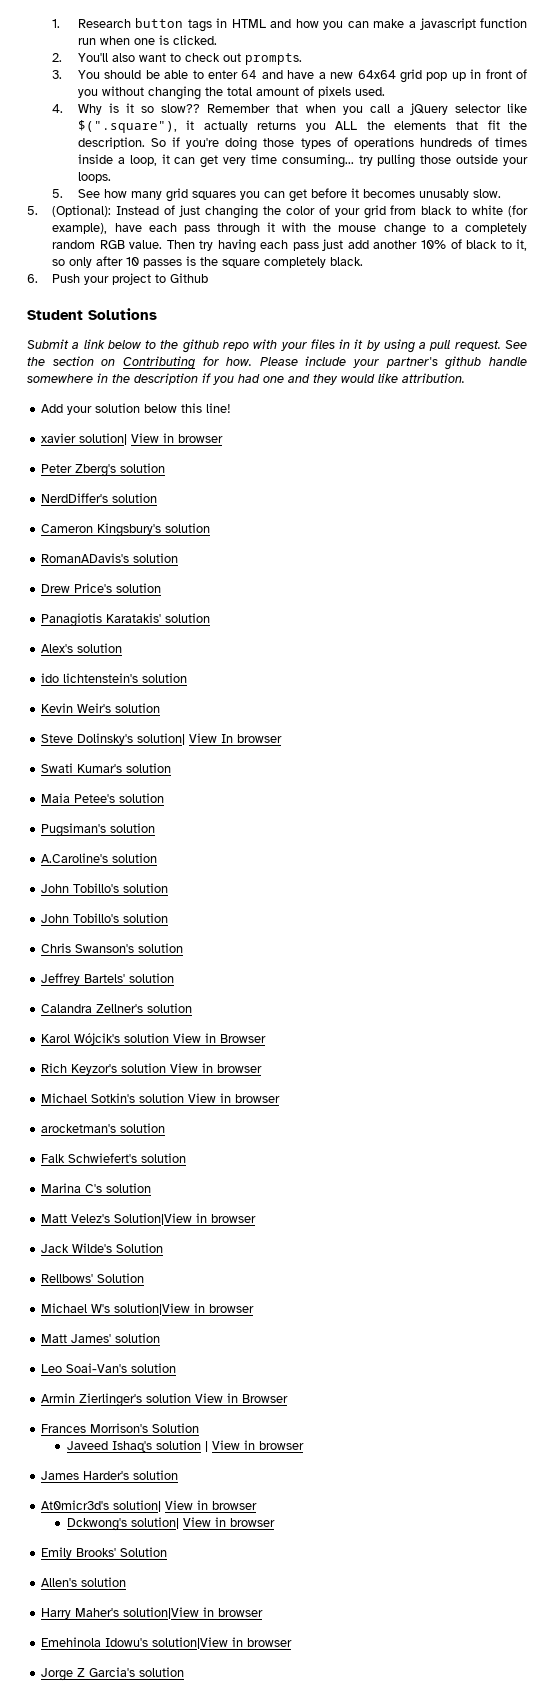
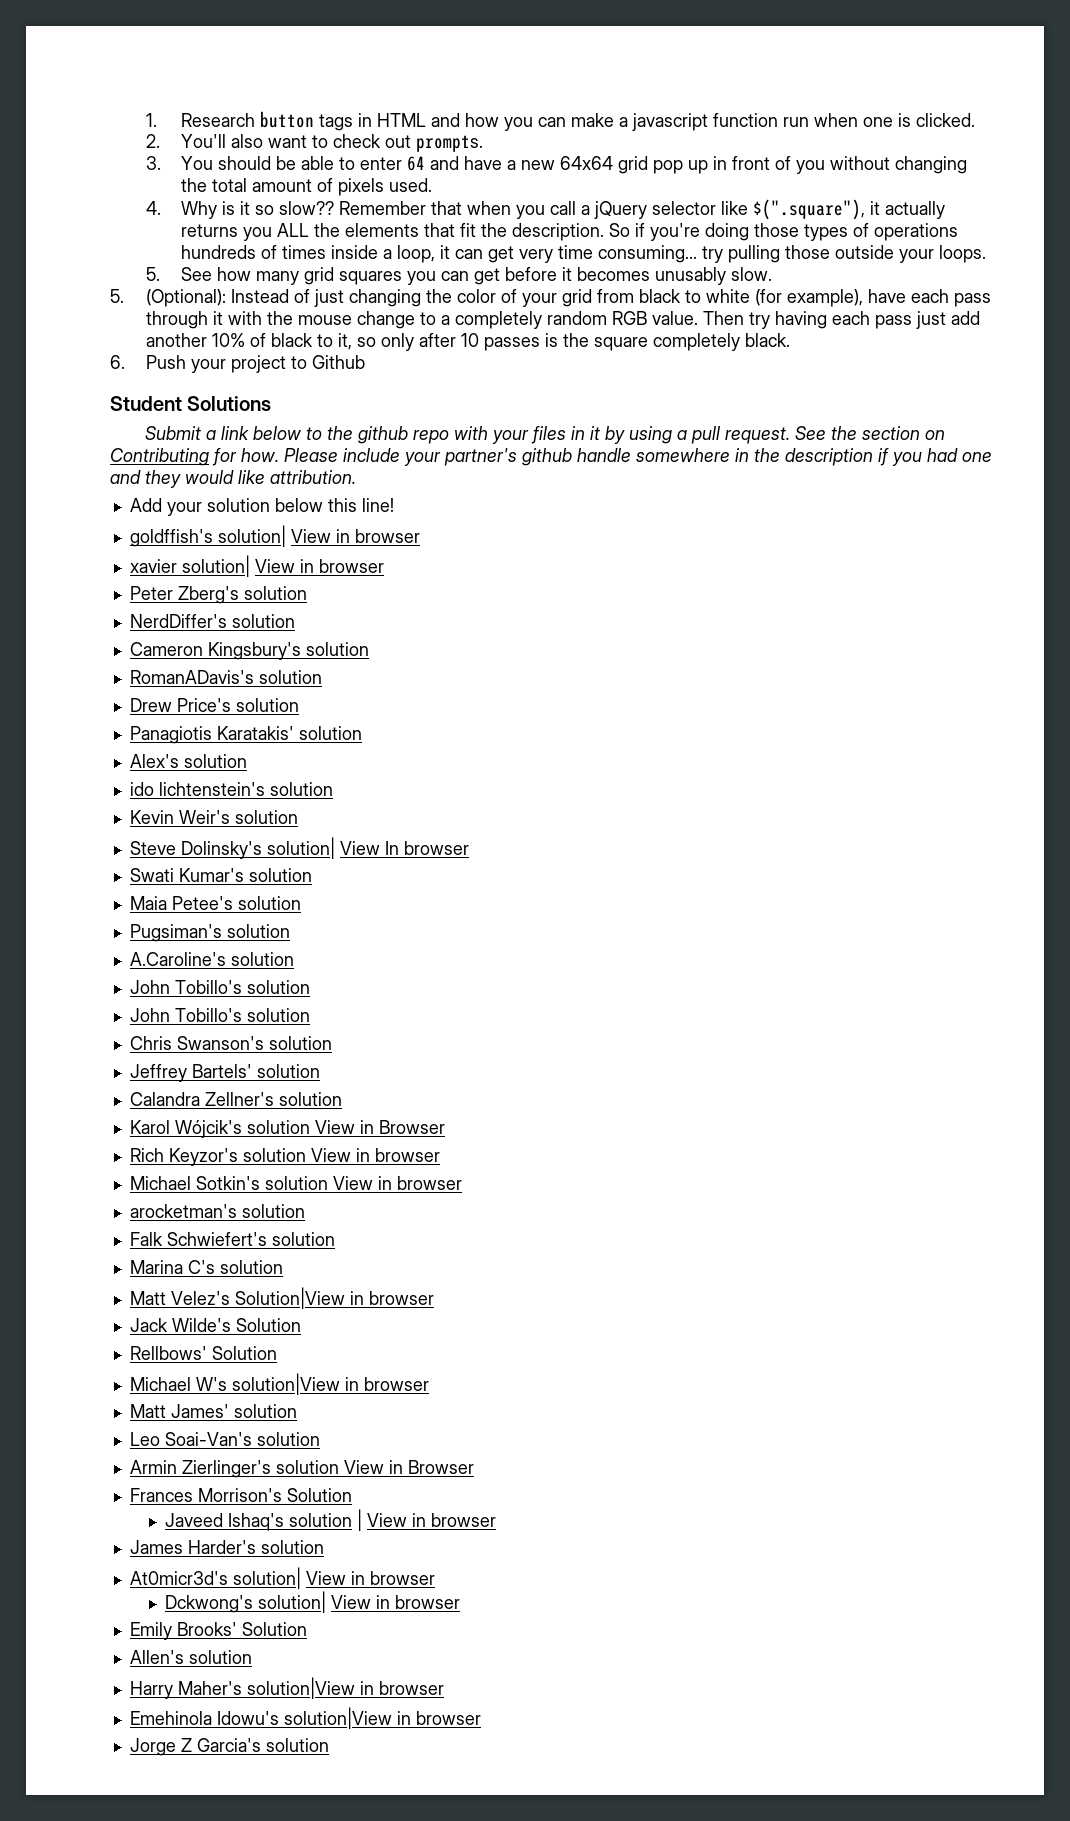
+ goldffish's solution| View in browser

